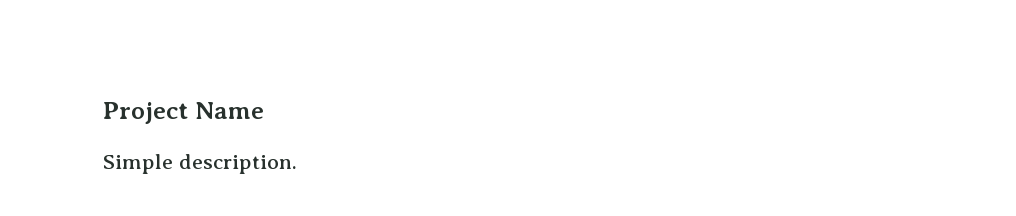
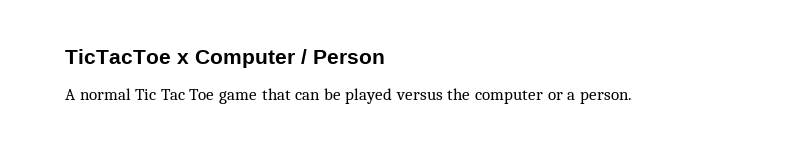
- Project Name
- Simple description.
+ TicTacToe x Computer / Person
+ A normal Tic Tac Toe game that can be played versus the computer or a person.

